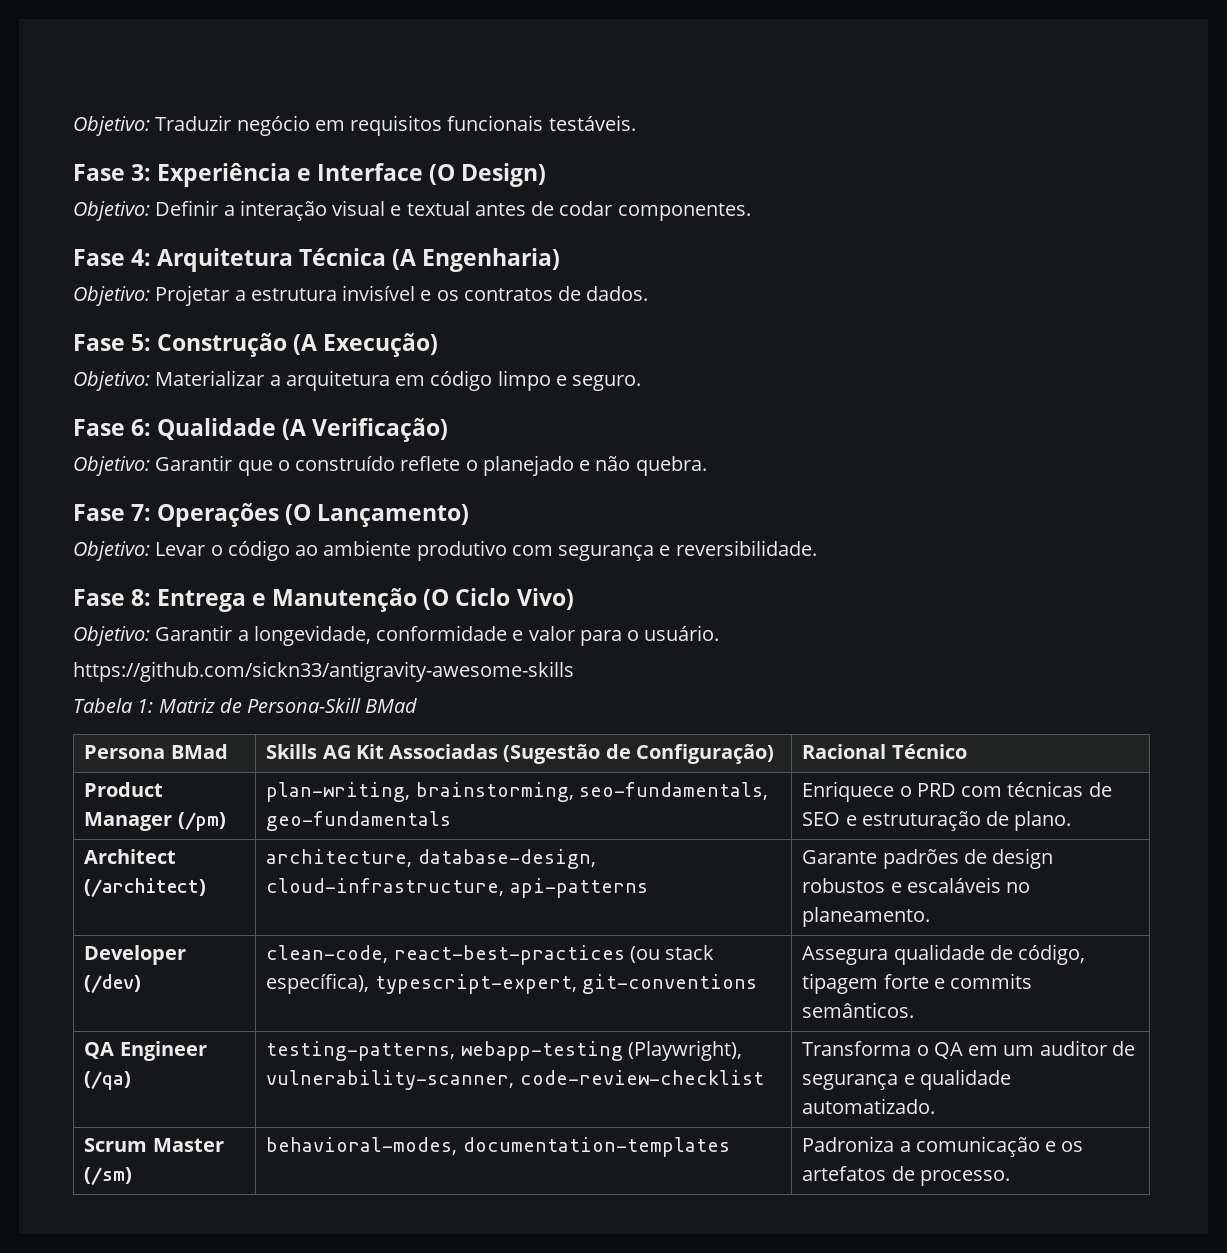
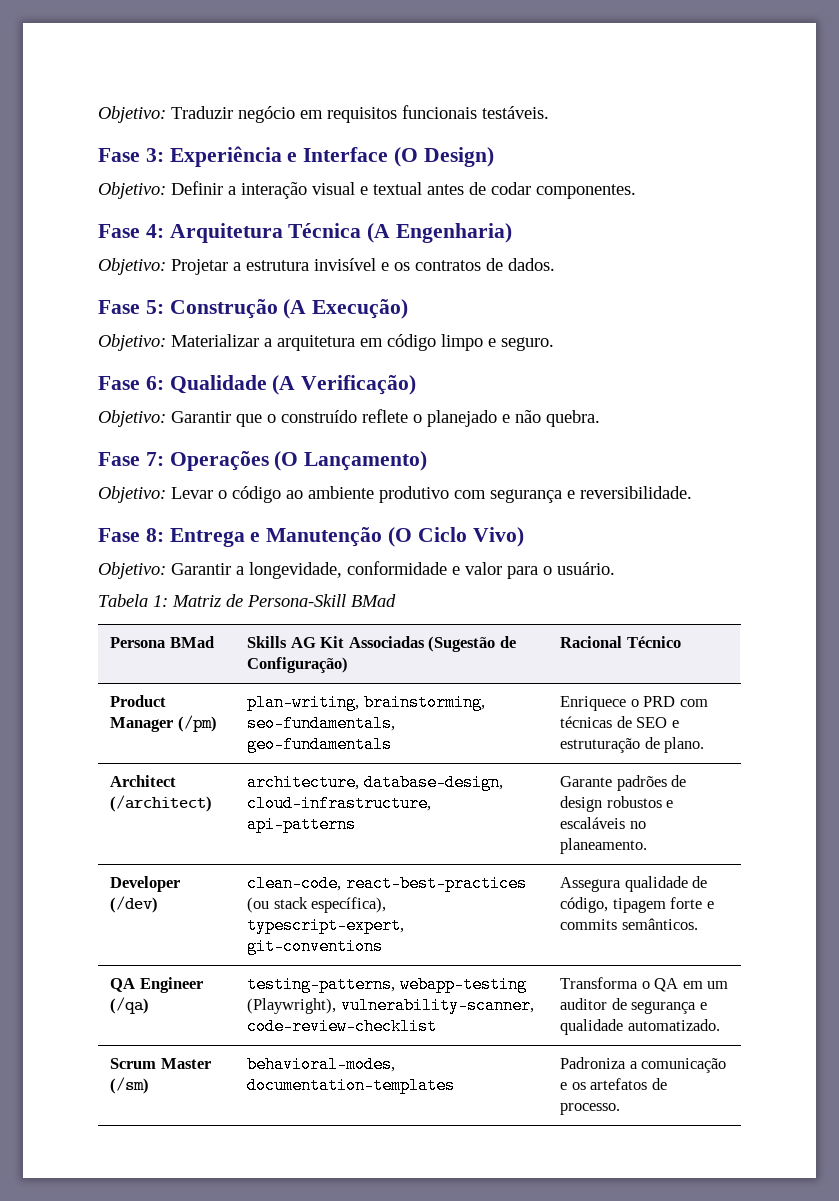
- https://github.com/sickn33/antigravity-awesome-skills

